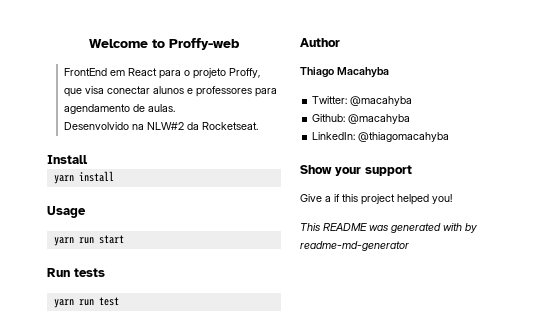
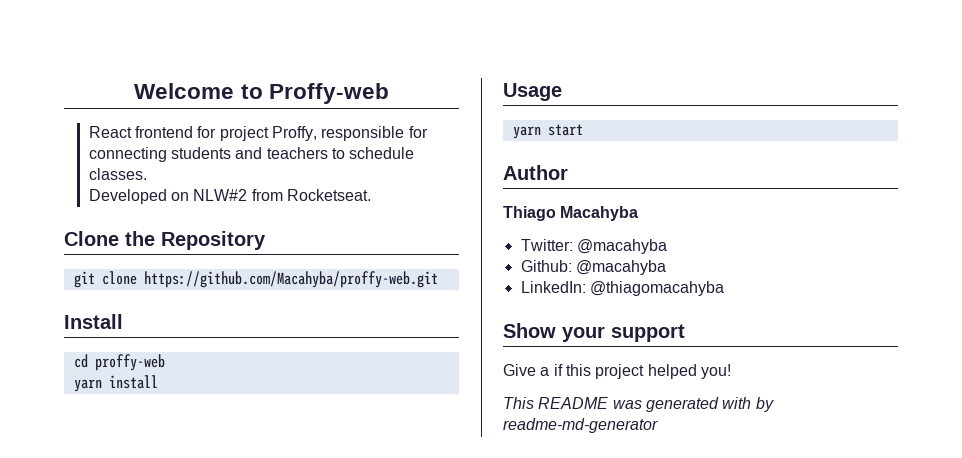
- FrontEnd em React para o projeto Proffy, que visa conectar alunos e professores para agendamento de aulas.
- Desenvolvido na NLW#2 da Rocketseat.
+ React frontend for project Proffy, responsible for connecting students and teachers to schedule classes.
+ Developed on NLW#2 from Rocketseat.
+ Clone the Repository
+ git clone https://github.com/Macahyba/proffy-web.git
+ cd proffy-web
- yarn run start
+ yarn start
- Run tests
- yarn run test

